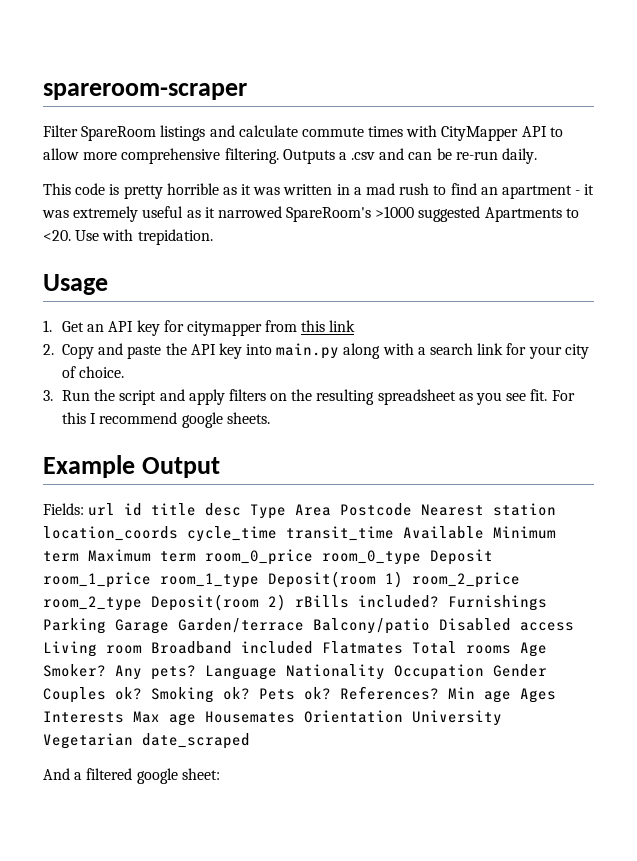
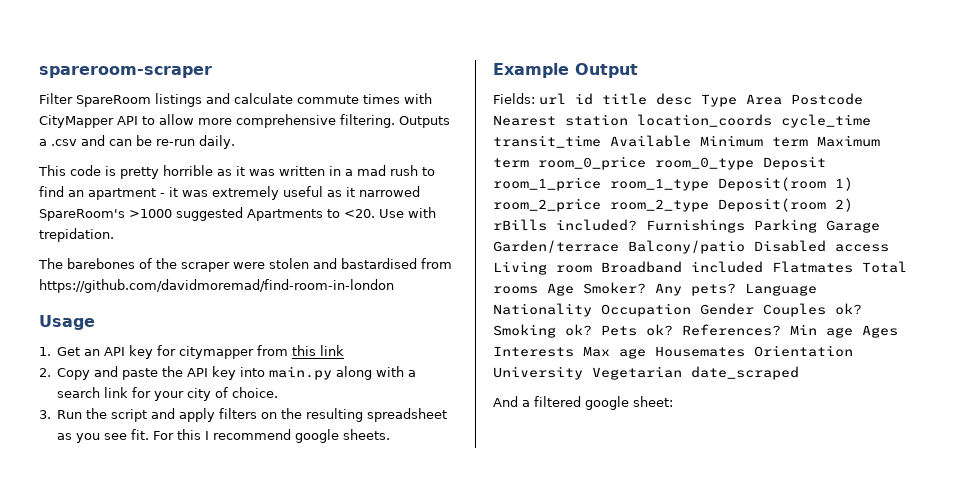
+ The barebones of the scraper were stolen and bastardised from https://github.com/davidmoremad/find-room-in-london

